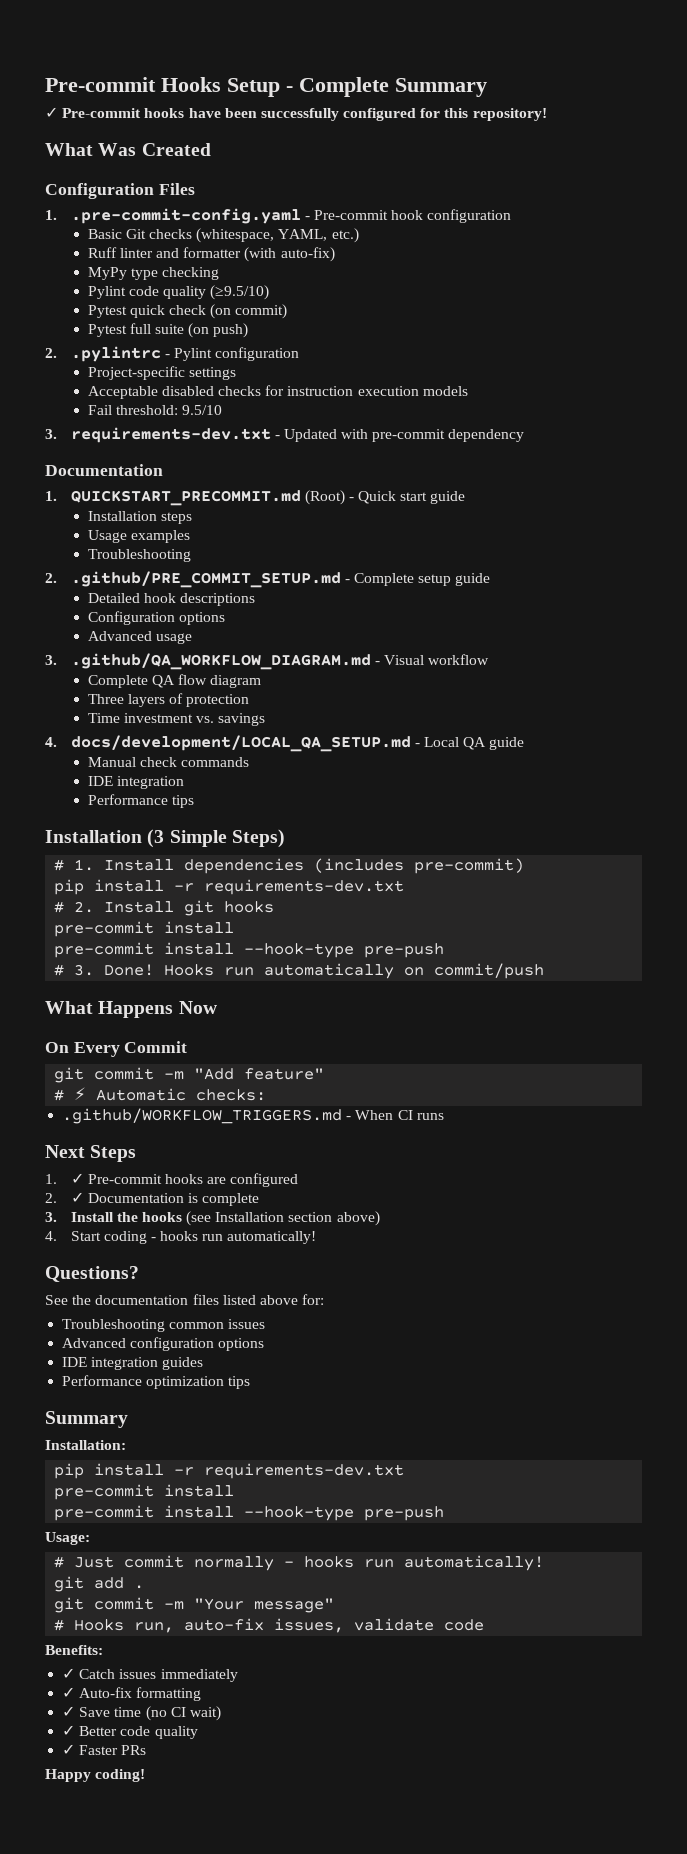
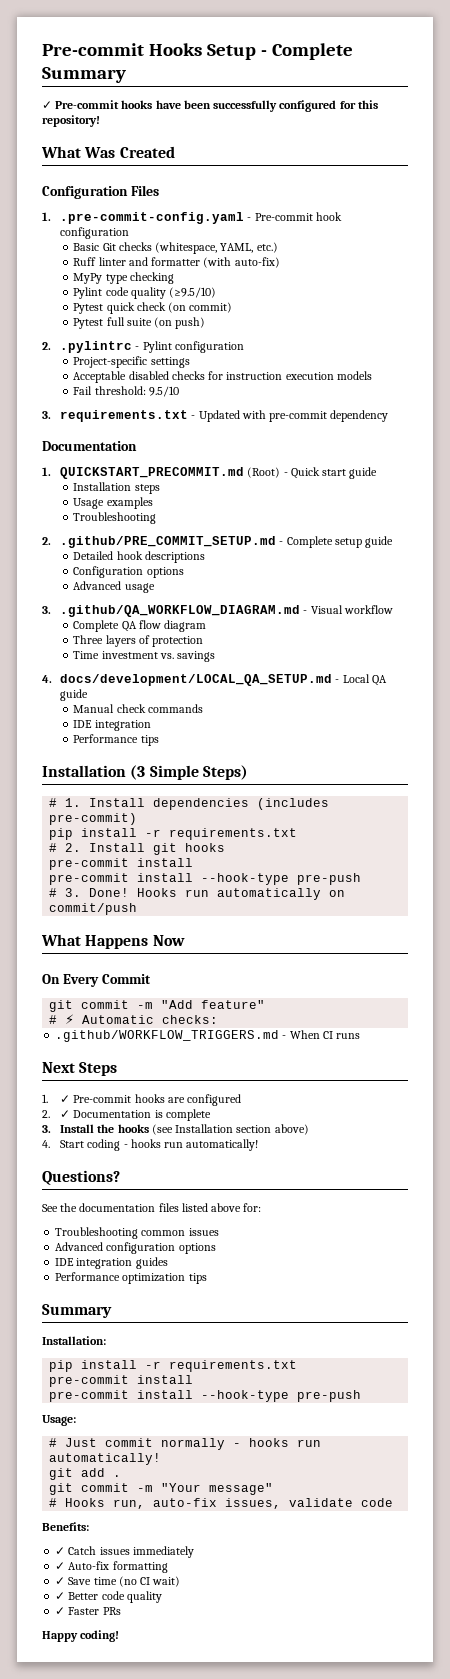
- 3. requirements-dev.txt - Updated with pre-commit dependency
+ 3. requirements.txt - Updated with pre-commit dependency
  # 1. Install dependencies (includes pre-commit)
- pip install -r requirements-dev.txt
+ pip install -r requirements.txt
  Installation:
- pip install -r requirements-dev.txt
+ pip install -r requirements.txt

